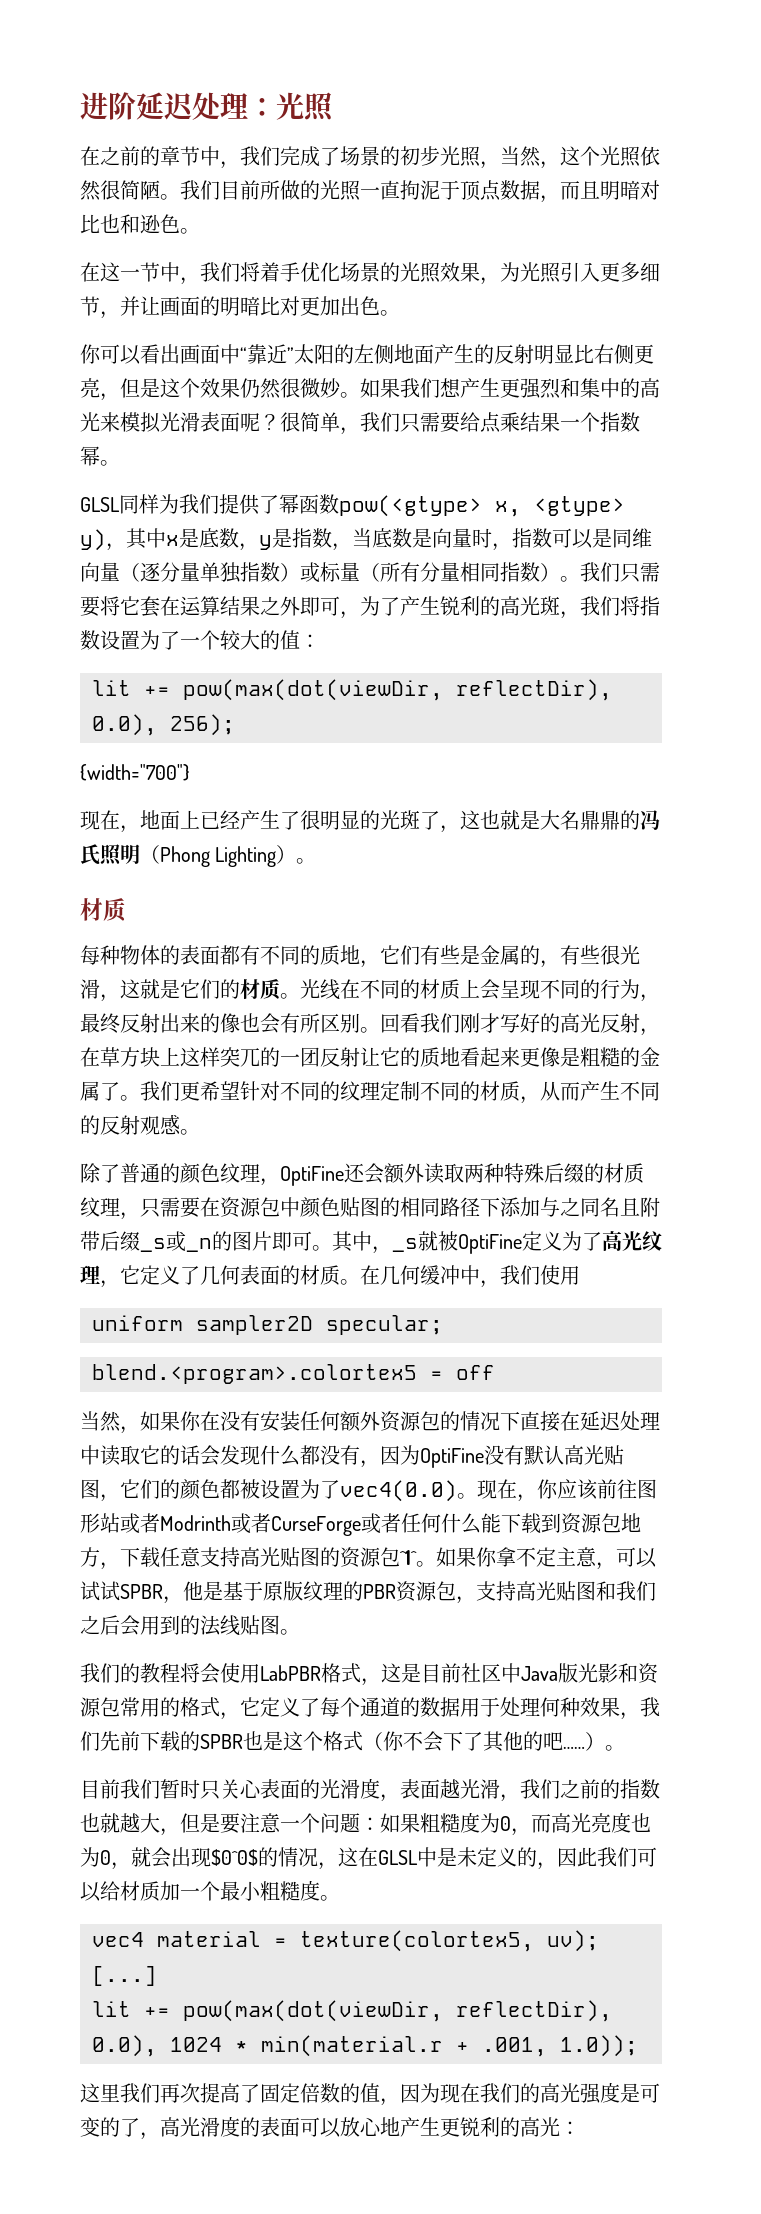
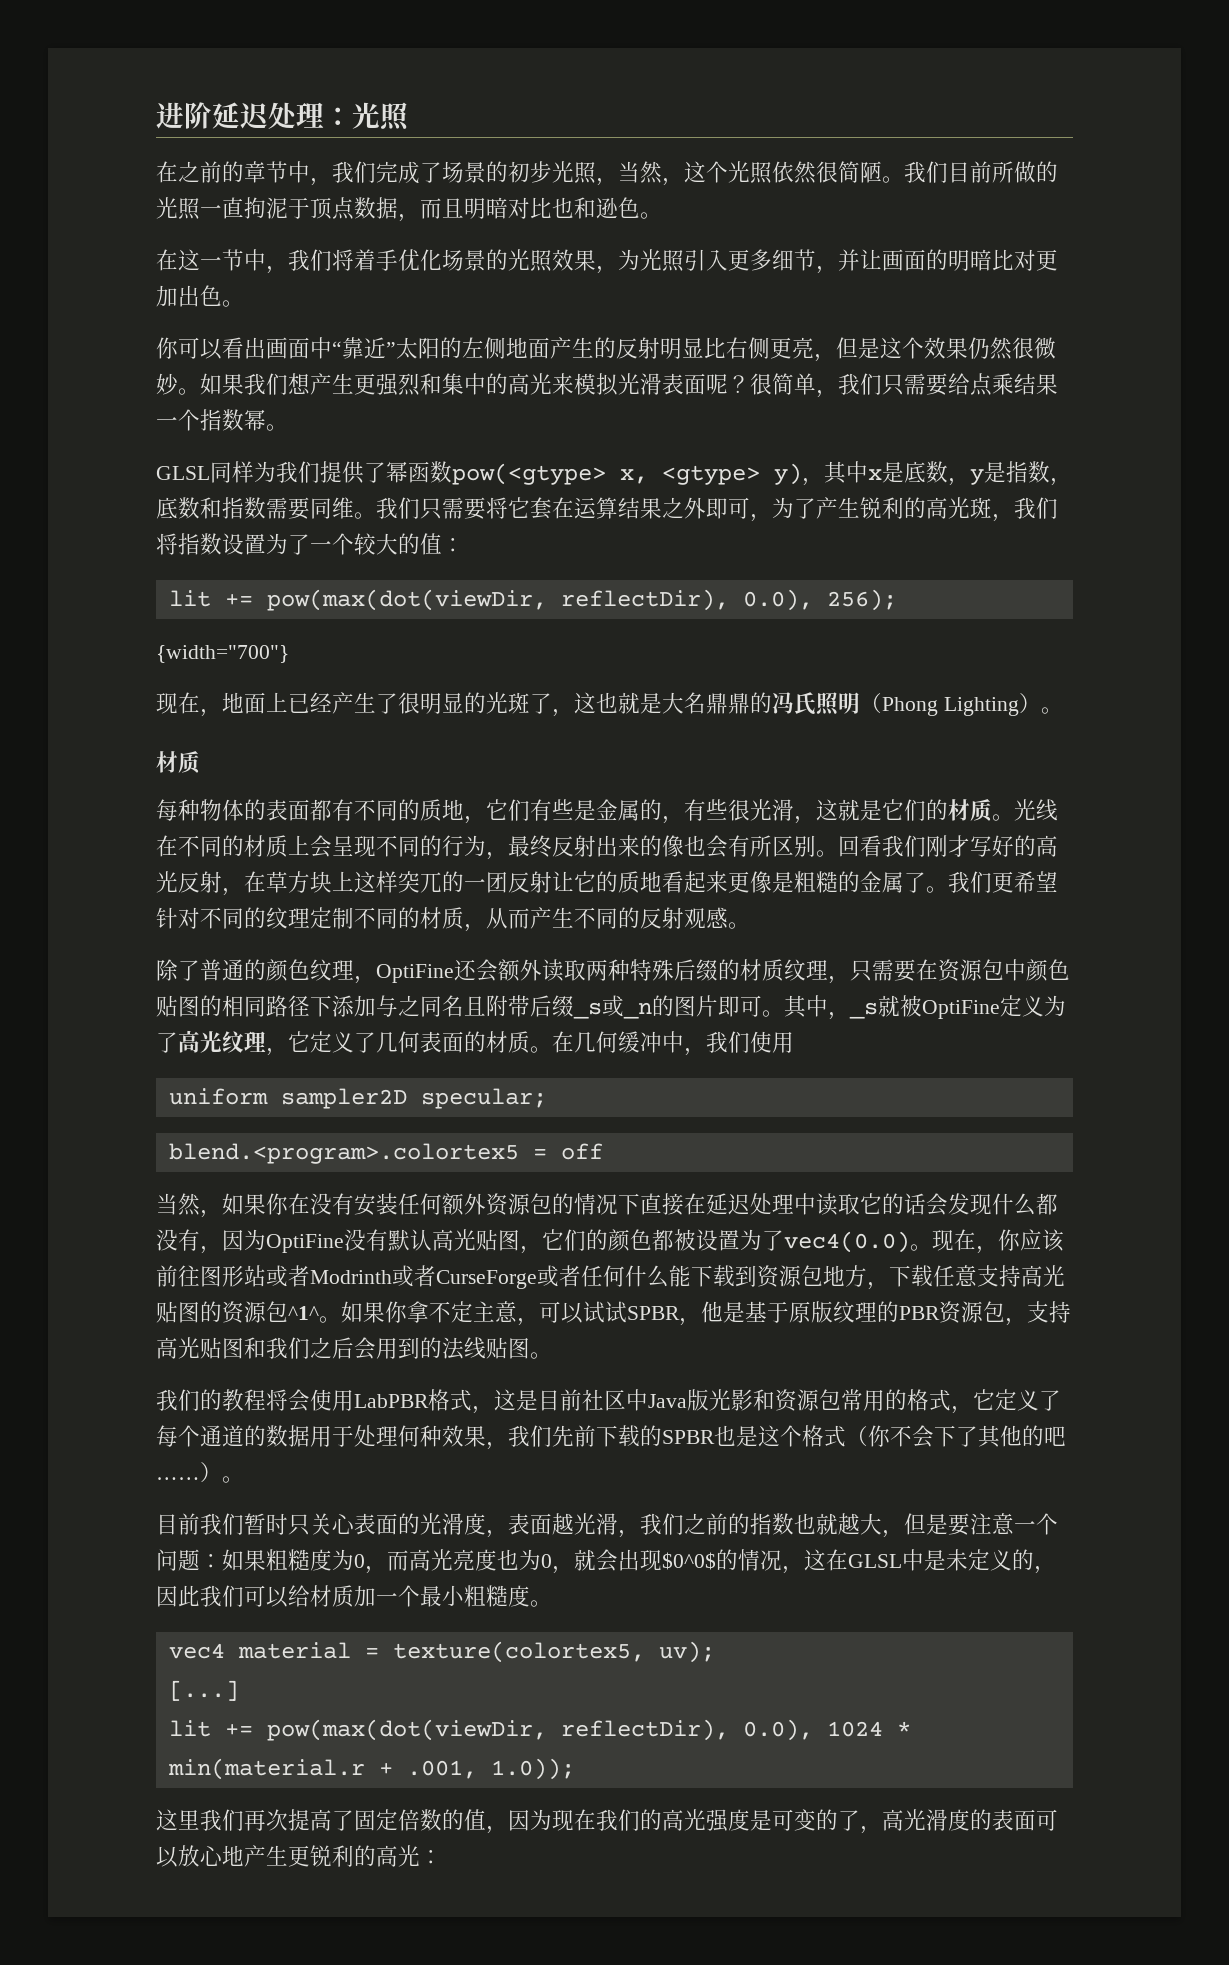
- GLSL同样为我们提供了幂函数pow(<gtype> x, <gtype> y)，其中x是底数，y是指数，当底数是向量时，指数可以是同维向量（逐分量单独指数）或标量（所有分量相同指数）。
+ GLSL同样为我们提供了幂函数pow(<gtype> x, <gtype> y)，其中x是底数，y是指数，底数和指数需要同维。

